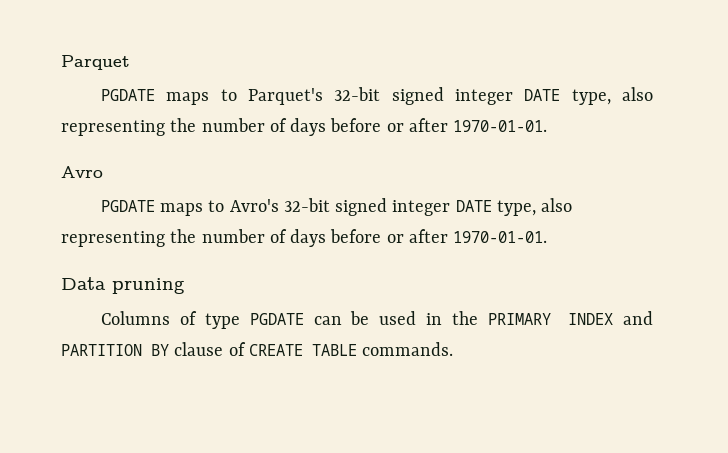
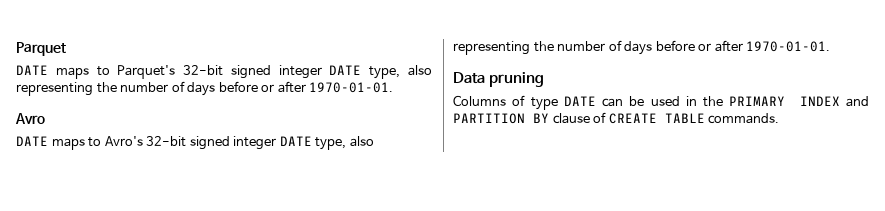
- PGDATE maps to Parquet's 32-bit signed integer DATE type, also representing the number of days before or after 1970-01-01.
+ DATE maps to Parquet's 32-bit signed integer DATE type, also representing the number of days before or after 1970-01-01.
- PGDATE maps to Avro's 32-bit signed integer DATE type, also representing the number of days before or after 1970-01-01.
+ DATE maps to Avro's 32-bit signed integer DATE type, also representing the number of days before or after 1970-01-01.
- Columns of type PGDATE can be used in the PRIMARY INDEX and PARTITION BY clause of CREATE TABLE commands.
+ Columns of type DATE can be used in the PRIMARY INDEX and PARTITION BY clause of CREATE TABLE commands.

